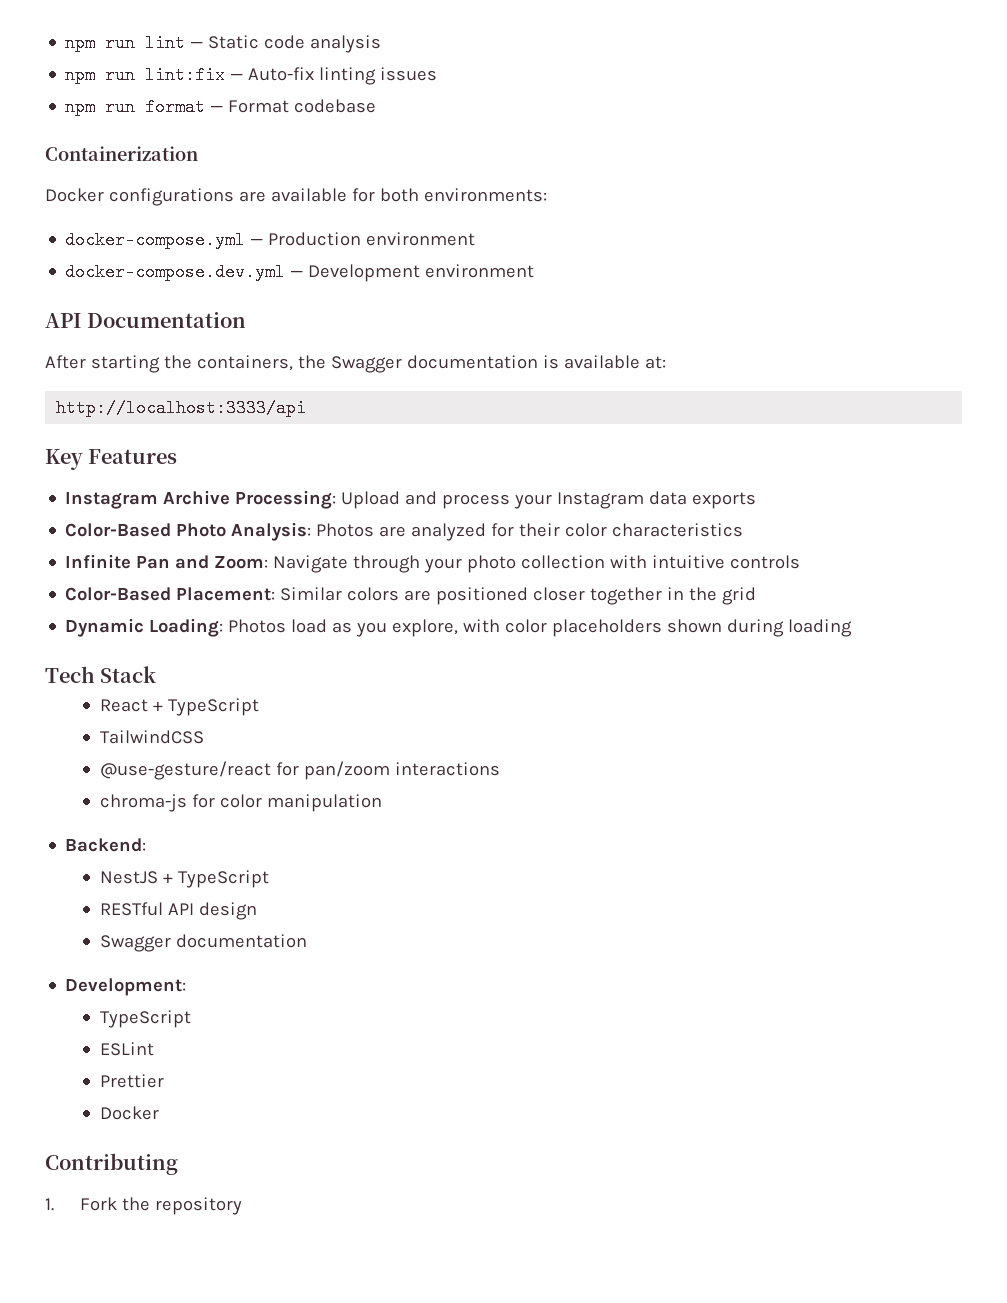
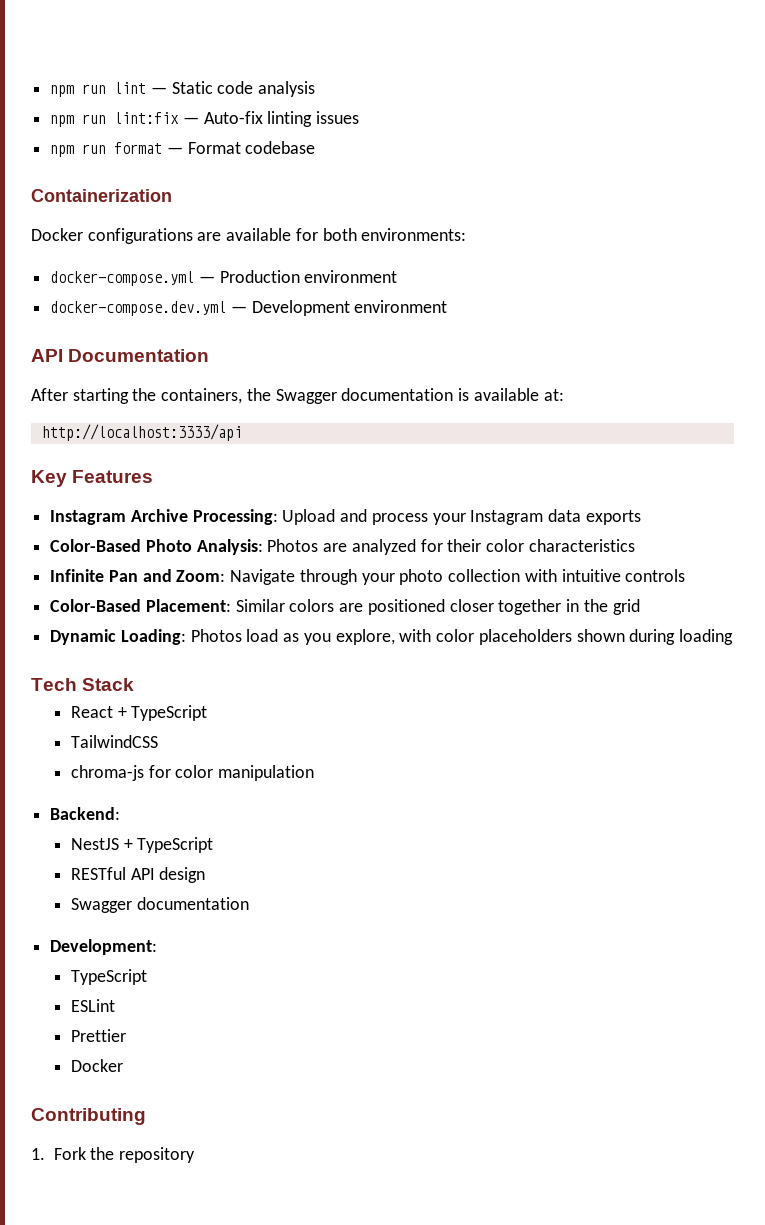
- @use-gesture/react for pan/zoom interactions

